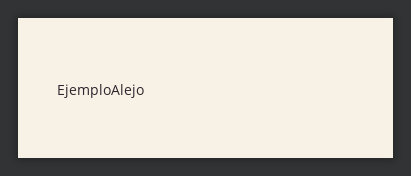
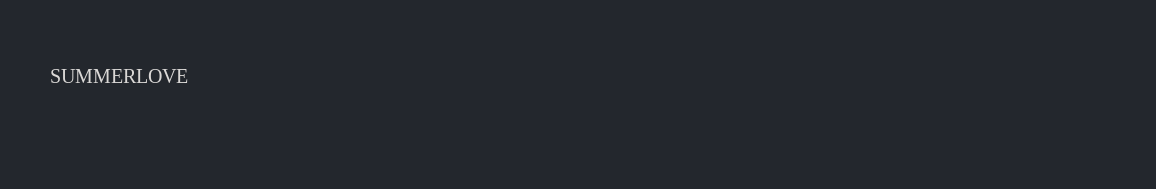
- EjemploAlejo
+ SUMMERLOVE

